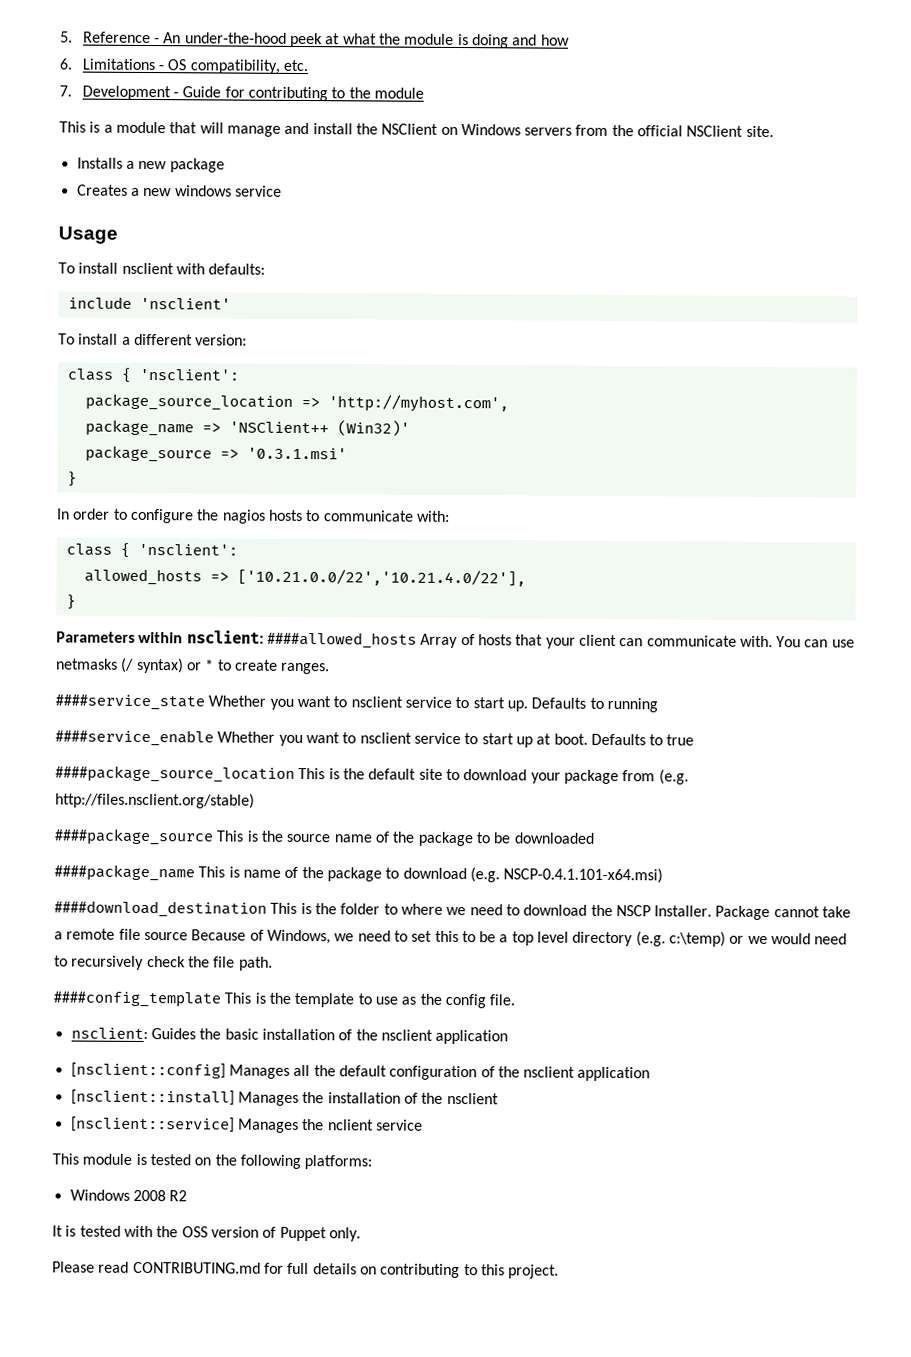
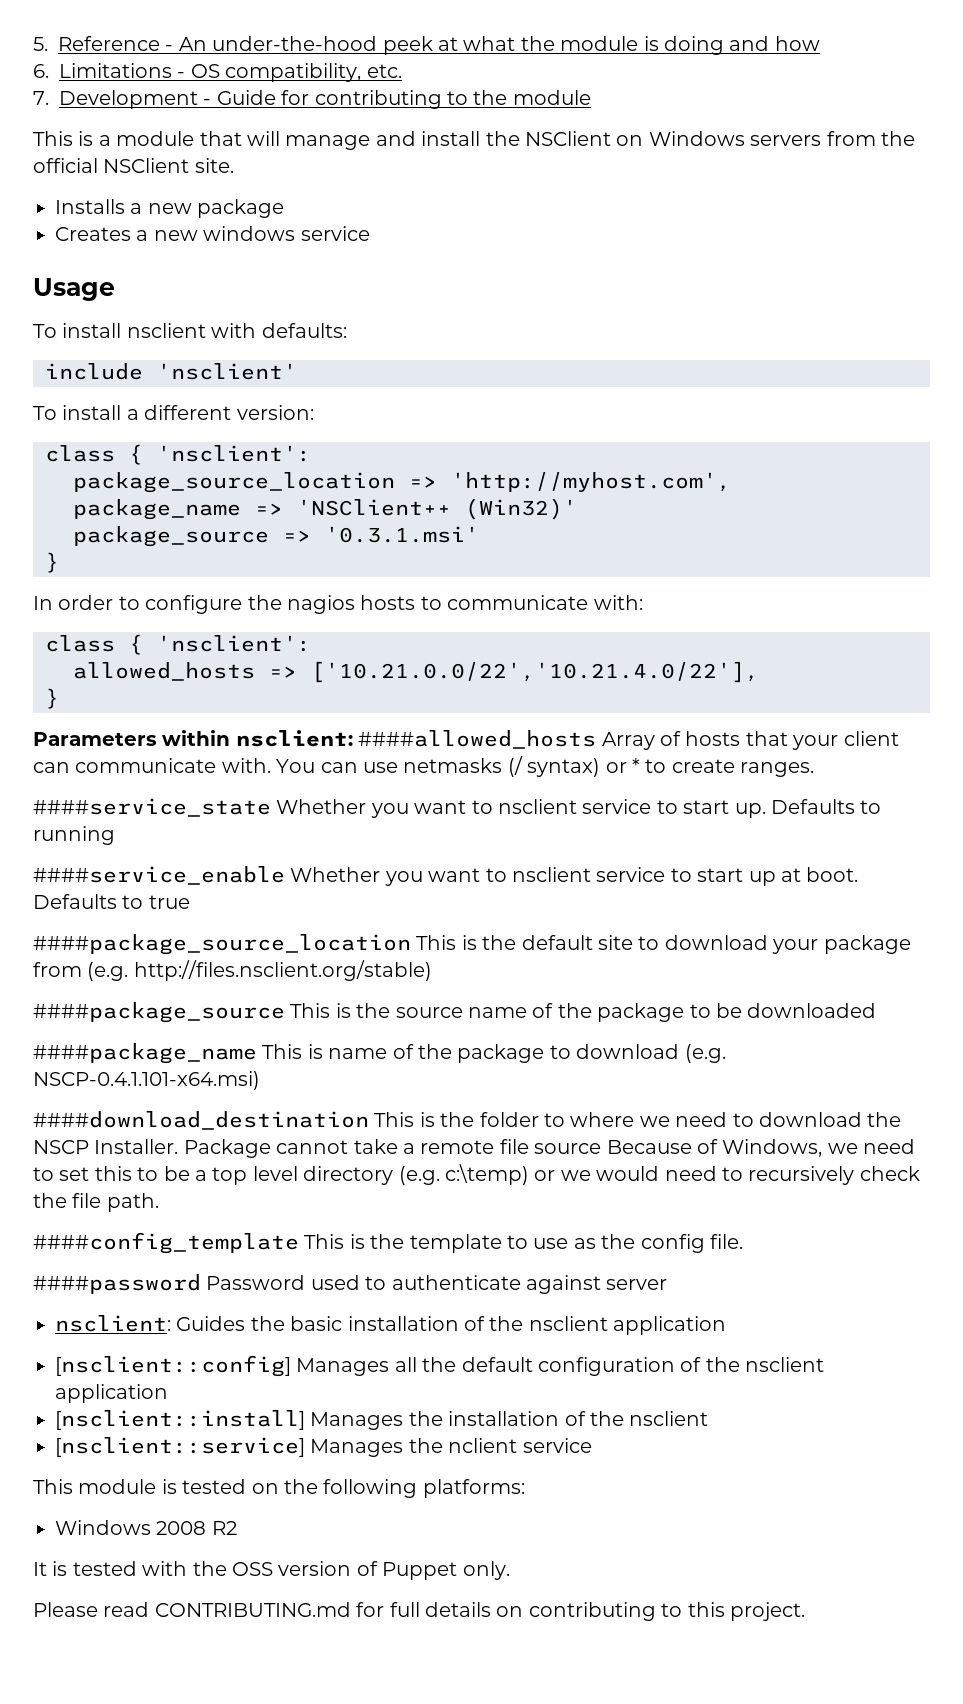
+ ####password Password used to authenticate against server

